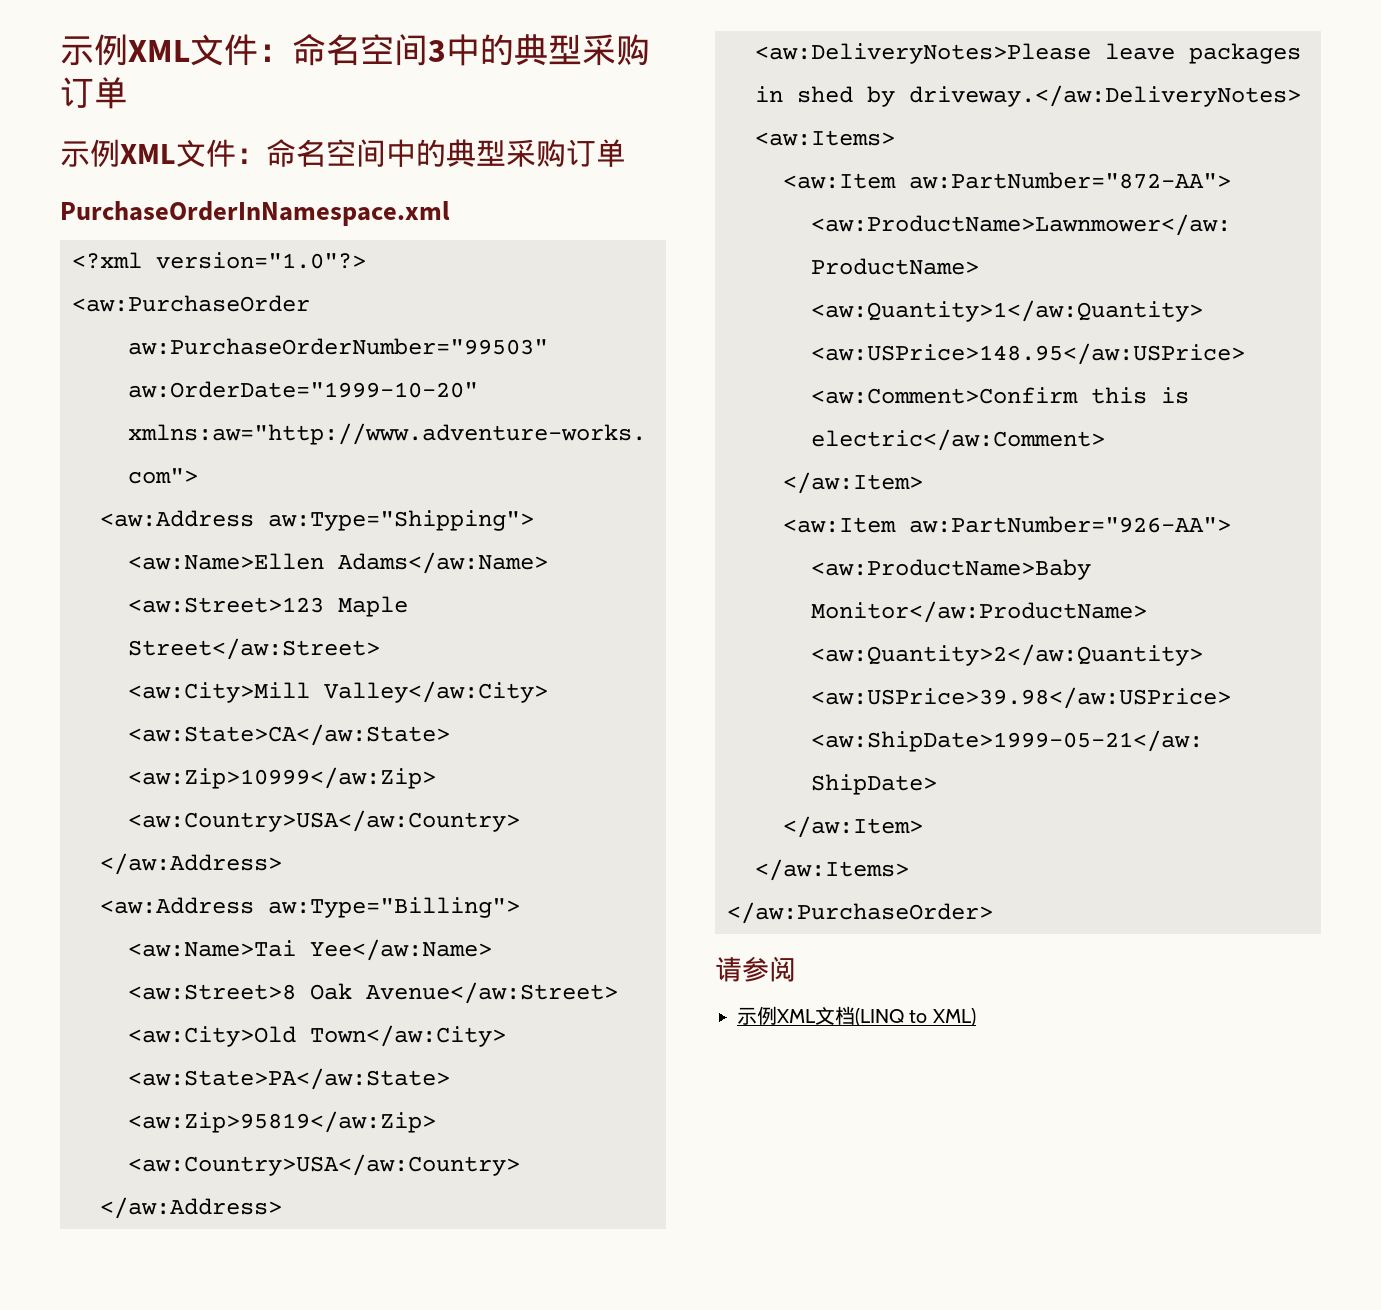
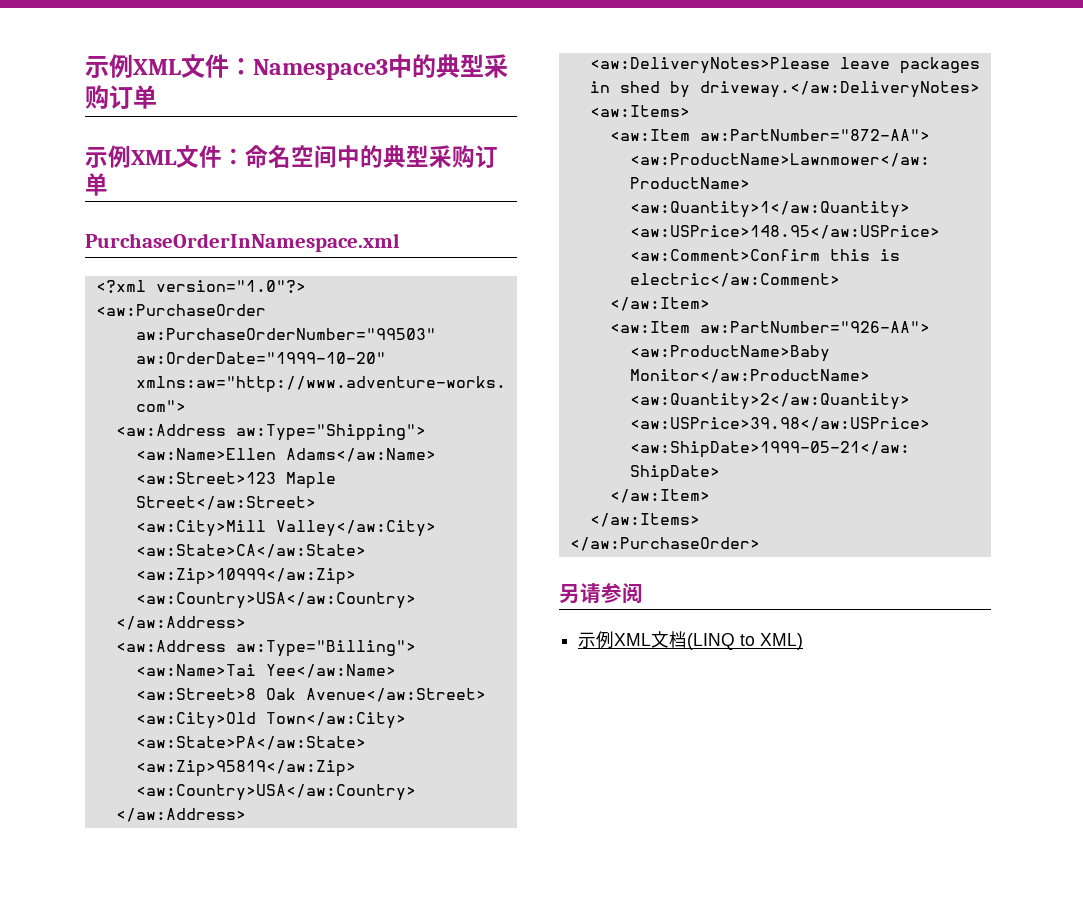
- 示例XML文件：命名空间3中的典型采购订单
+ 示例XML文件：Namespace3中的典型采购订单
- 请参阅
+ 另请参阅

